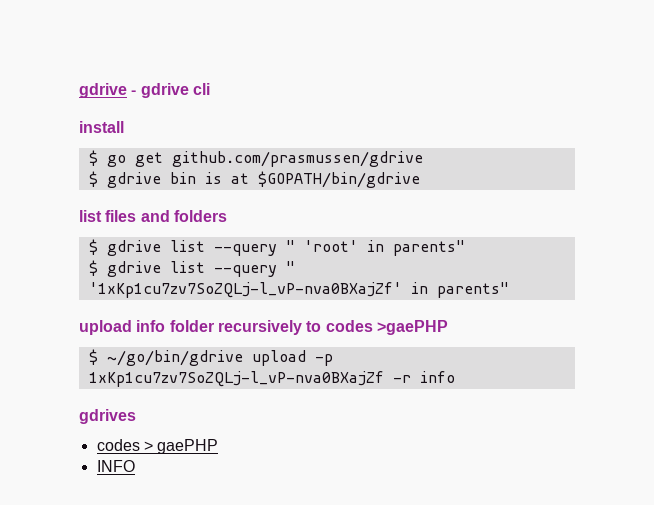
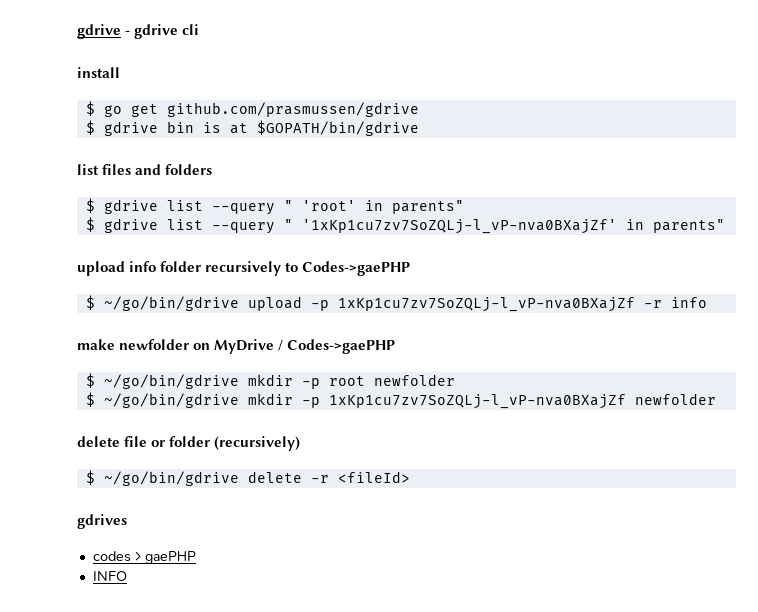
- upload info folder recursively to codes >gaePHP
+ upload info folder recursively to Codes->gaePHP
+ make newfolder on MyDrive / Codes->gaePHP
+ $ ~/go/bin/gdrive mkdir -p root newfolder
+ $ ~/go/bin/gdrive mkdir -p 1xKp1cu7zv7SoZQLj-l_vP-nva0BXajZf newfolder
+ delete file or folder (recursively)
+ $ ~/go/bin/gdrive delete -r <fileId>

